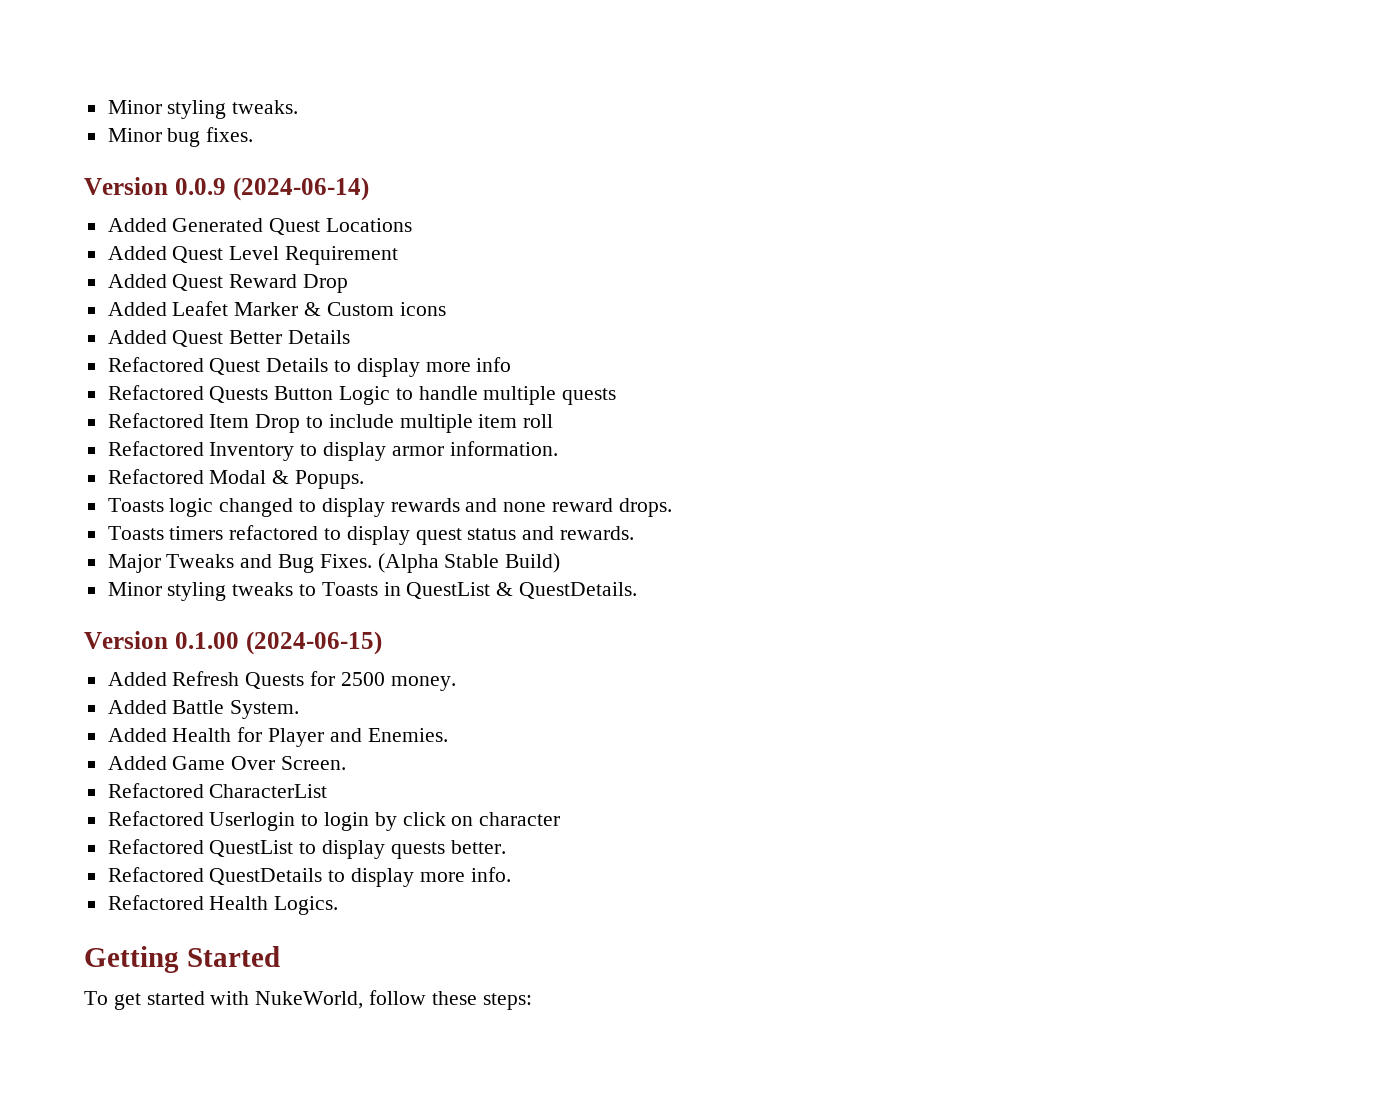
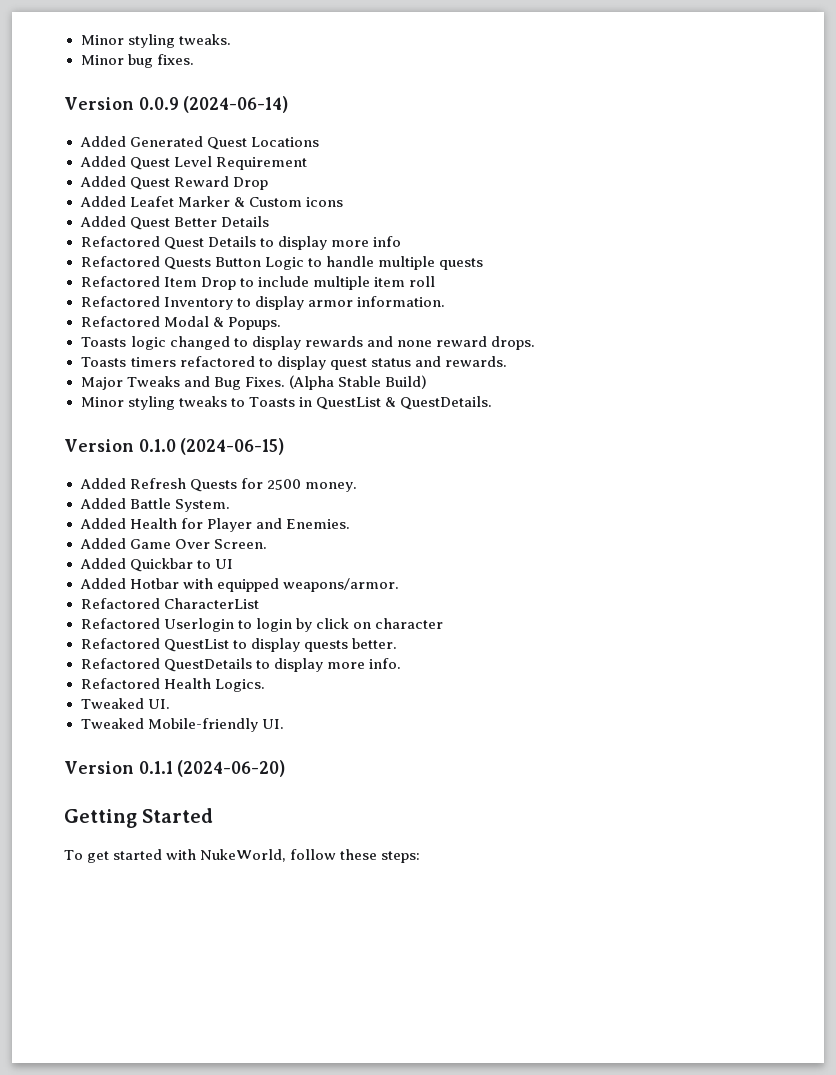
- Version 0.1.00 (2024-06-15)
+ Version 0.1.0 (2024-06-15)
+ Added Quickbar to UI
+ Added Hotbar with equipped weapons/armor.
+ Tweaked UI.
+ Tweaked Mobile-friendly UI.
+ Version 0.1.1 (2024-06-20)

